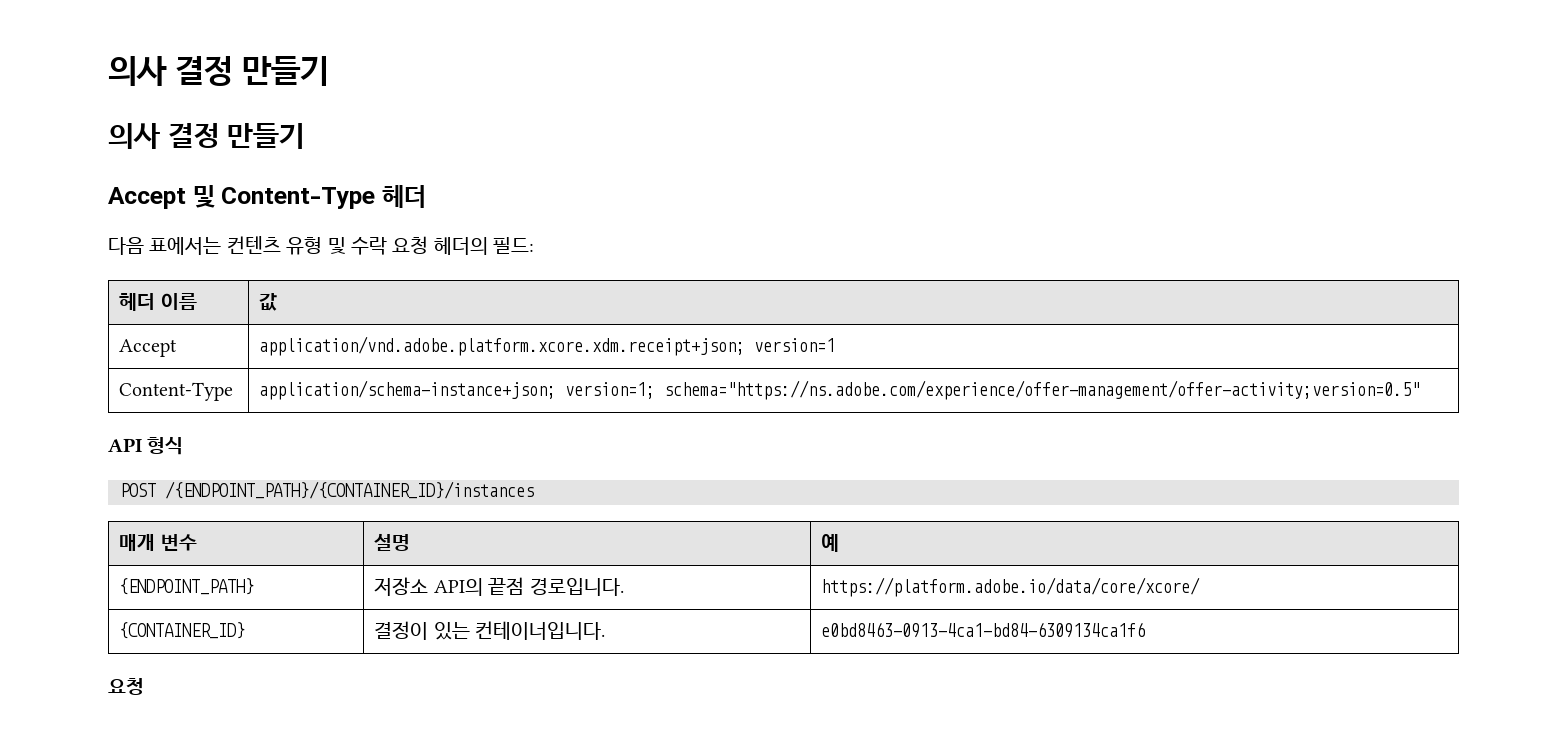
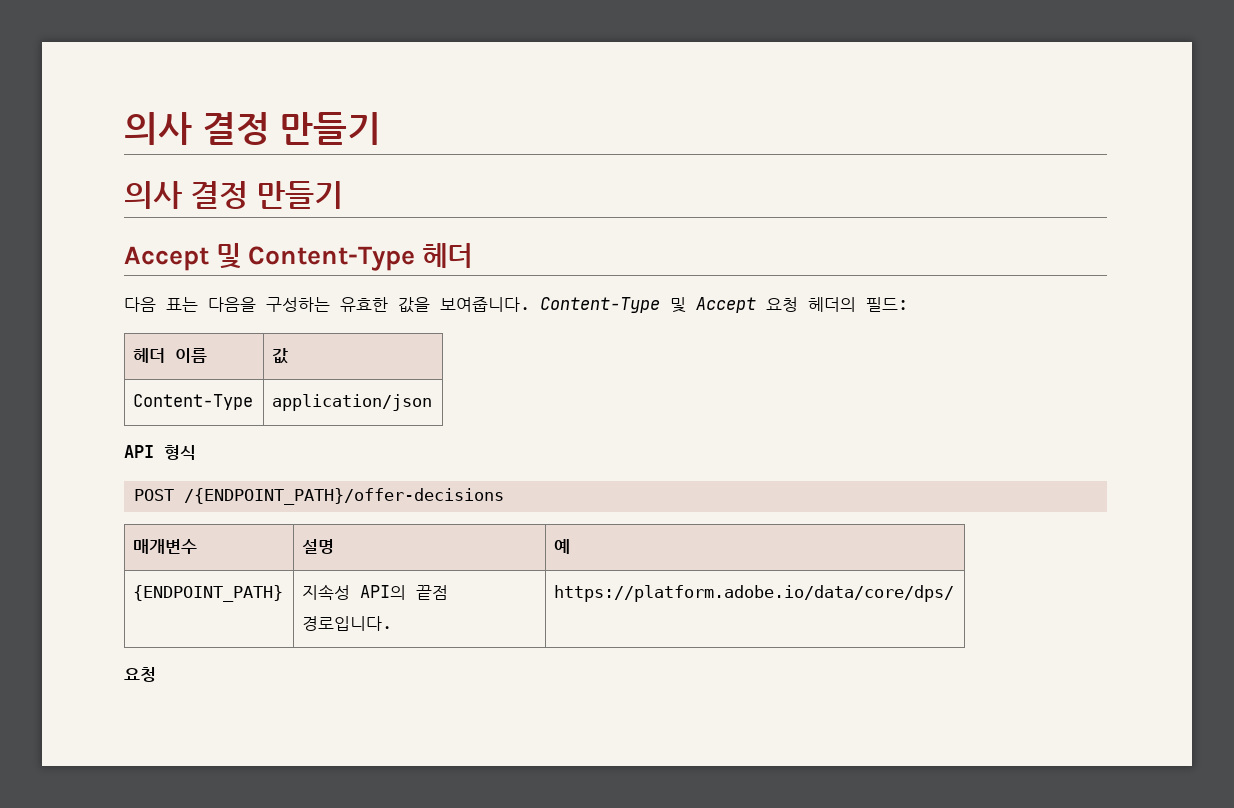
- 다음 표에서는 컨텐츠 유형 및 수락 요청 헤더의 필드:
+ 다음 표는 다음을 구성하는 유효한 값을 보여줍니다. Content-Type 및 Accept 요청 헤더의 필드:
- Accept | application/vnd.adobe.platform.xcore.xdm.receipt+json; version=1
- Content-Type | application/schema-instance+json; version=1; schema="https://ns.adobe.com/experience/offer-management/offer-activity;version=0.5"
+ Content-Type | application/json
- POST /{ENDPOINT_PATH}/{CONTAINER_ID}/instances
- 매개 변수 | 설명 | 예
+ POST /{ENDPOINT_PATH}/offer-decisions
+ 매개변수 | 설명 | 예
- {ENDPOINT_PATH} | 저장소 API의 끝점 경로입니다. | https://platform.adobe.io/data/core/xcore/
- {CONTAINER_ID} | 결정이 있는 컨테이너입니다. | e0bd8463-0913-4ca1-bd84-6309134ca1f6
+ {ENDPOINT_PATH} | 지속성 API의 끝점 경로입니다. | https://platform.adobe.io/data/core/dps/

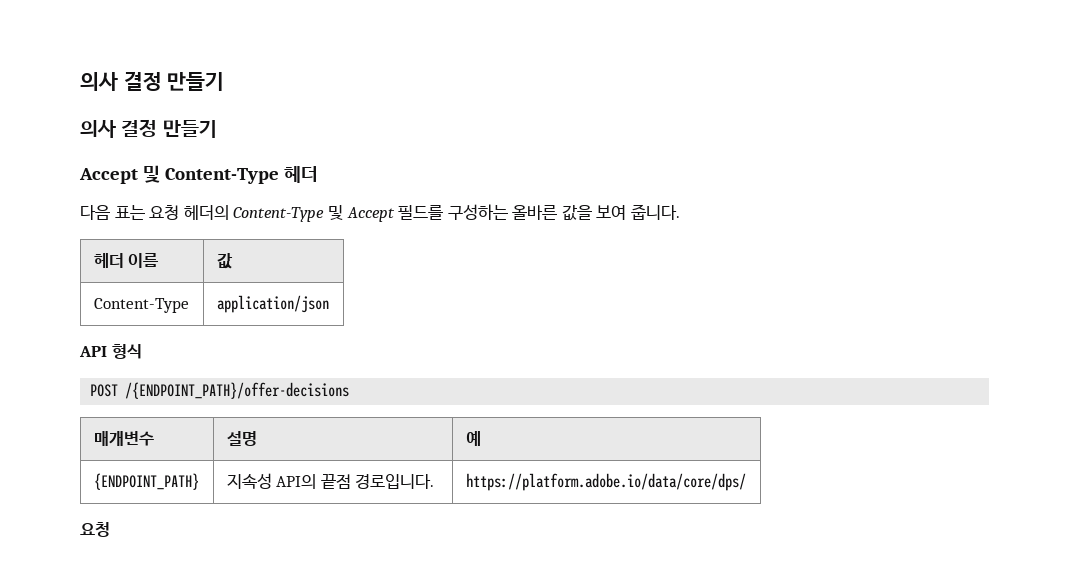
- 다음 표는 다음을 구성하는 유효한 값을 보여줍니다. Content-Type 및 Accept 요청 헤더의 필드:
+ 다음 표는 요청 헤더의 Content-Type 및 Accept 필드를 구성하는 올바른 값을 보여 줍니다.

